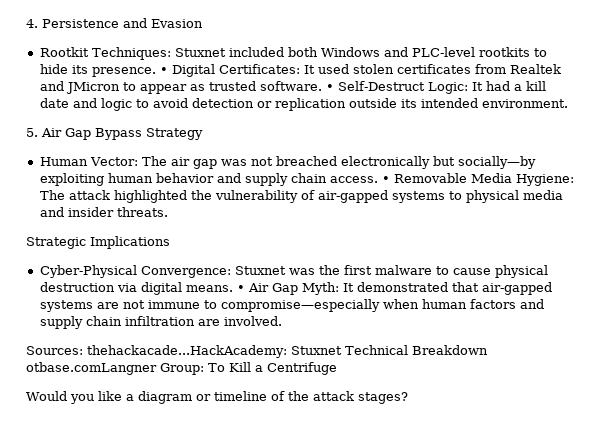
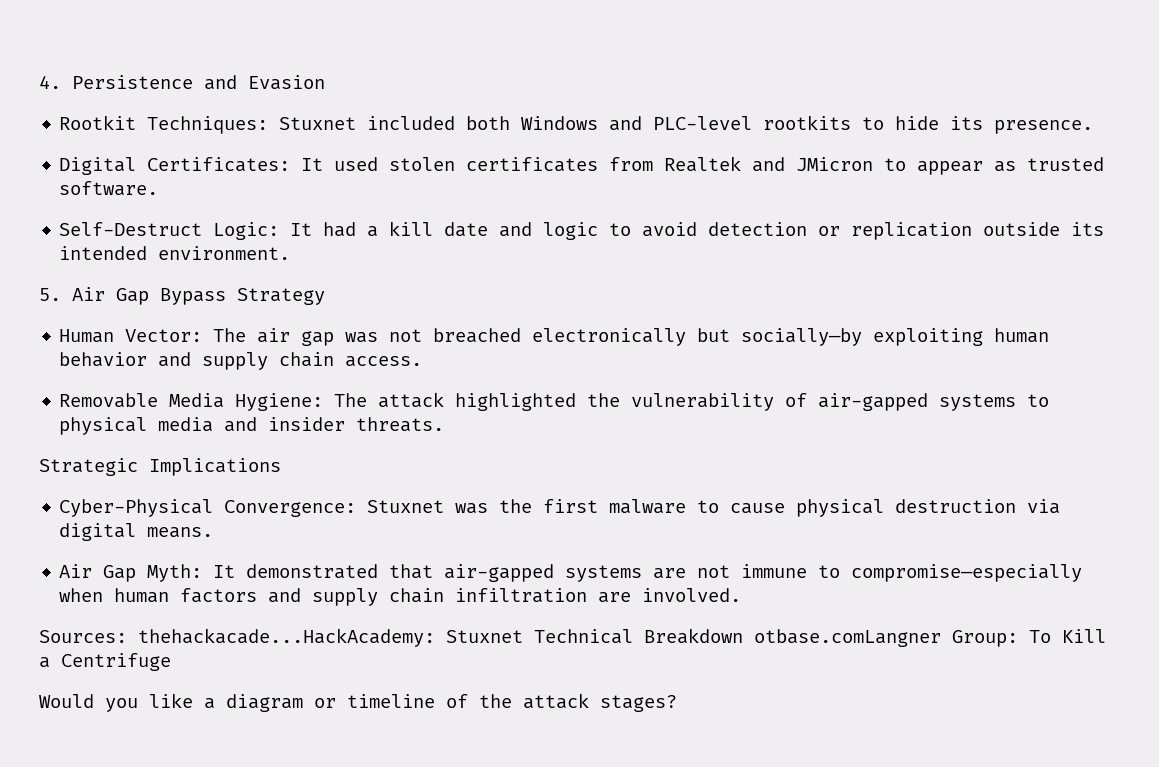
- Rootkit Techniques: Stuxnet included both Windows and PLC-level rootkits to hide its presence. • Digital Certificates: It used stolen certificates from Realtek and JMicron to appear as trusted software. • Self-Destruct Logic: It had a kill date and logic to avoid detection or replication outside its intended environment.
+ Rootkit Techniques: Stuxnet included both Windows and PLC-level rootkits to hide its presence.
+ Digital Certificates: It used stolen certificates from Realtek and JMicron to appear as trusted software.
+ Self-Destruct Logic: It had a kill date and logic to avoid detection or replication outside its intended environment.
- Human Vector: The air gap was not breached electronically but socially—by exploiting human behavior and supply chain access. • Removable Media Hygiene: The attack highlighted the vulnerability of air-gapped systems to physical media and insider threats.
+ Human Vector: The air gap was not breached electronically but socially—by exploiting human behavior and supply chain access.
+ Removable Media Hygiene: The attack highlighted the vulnerability of air-gapped systems to physical media and insider threats.
- Cyber-Physical Convergence: Stuxnet was the first malware to cause physical destruction via digital means. • Air Gap Myth: It demonstrated that air-gapped systems are not immune to compromise—especially when human factors and supply chain infiltration are involved.
+ Cyber-Physical Convergence: Stuxnet was the first malware to cause physical destruction via digital means.
+ Air Gap Myth: It demonstrated that air-gapped systems are not immune to compromise—especially when human factors and supply chain infiltration are involved.

